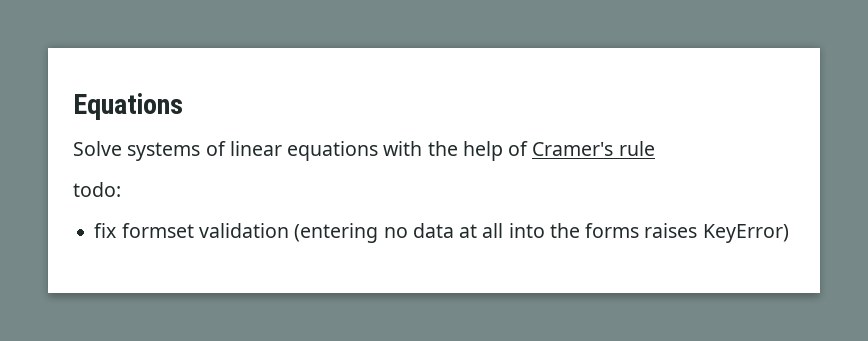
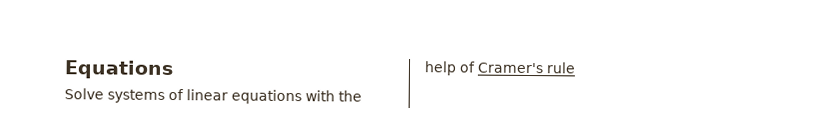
- todo:
- fix formset validation (entering no data at all into the forms raises KeyError)

